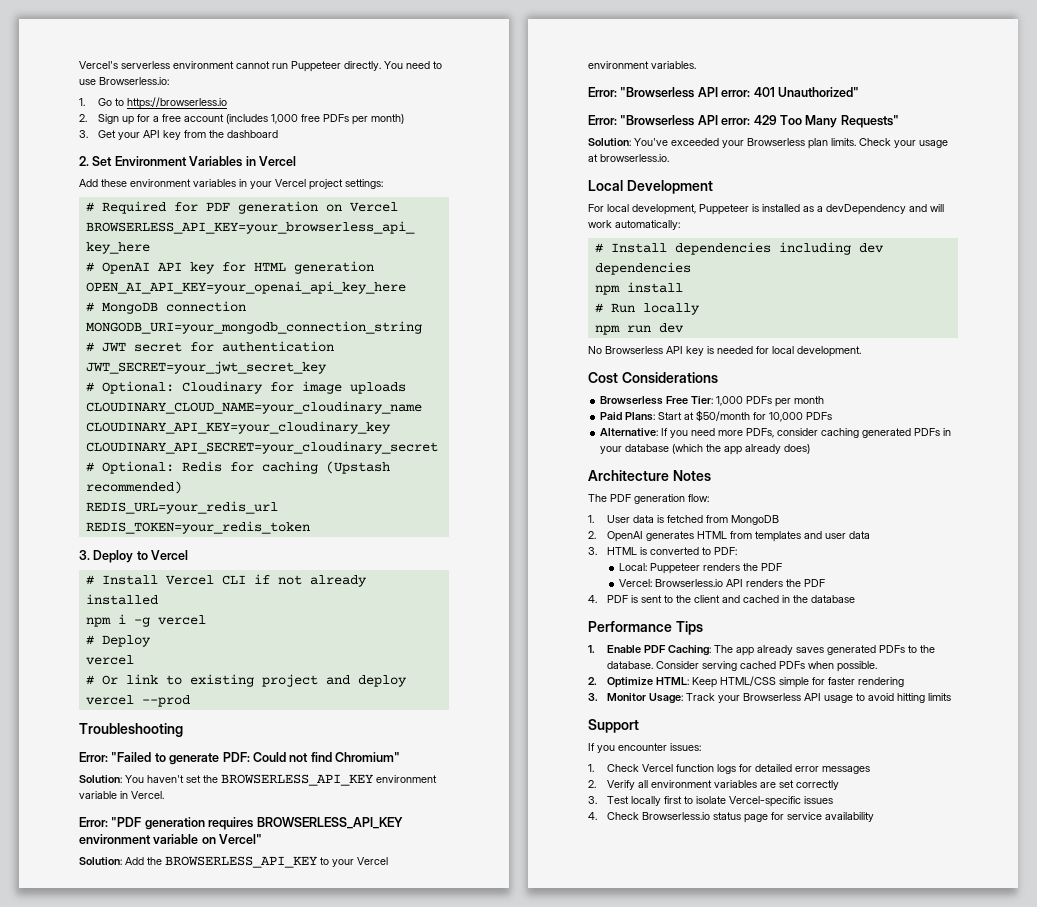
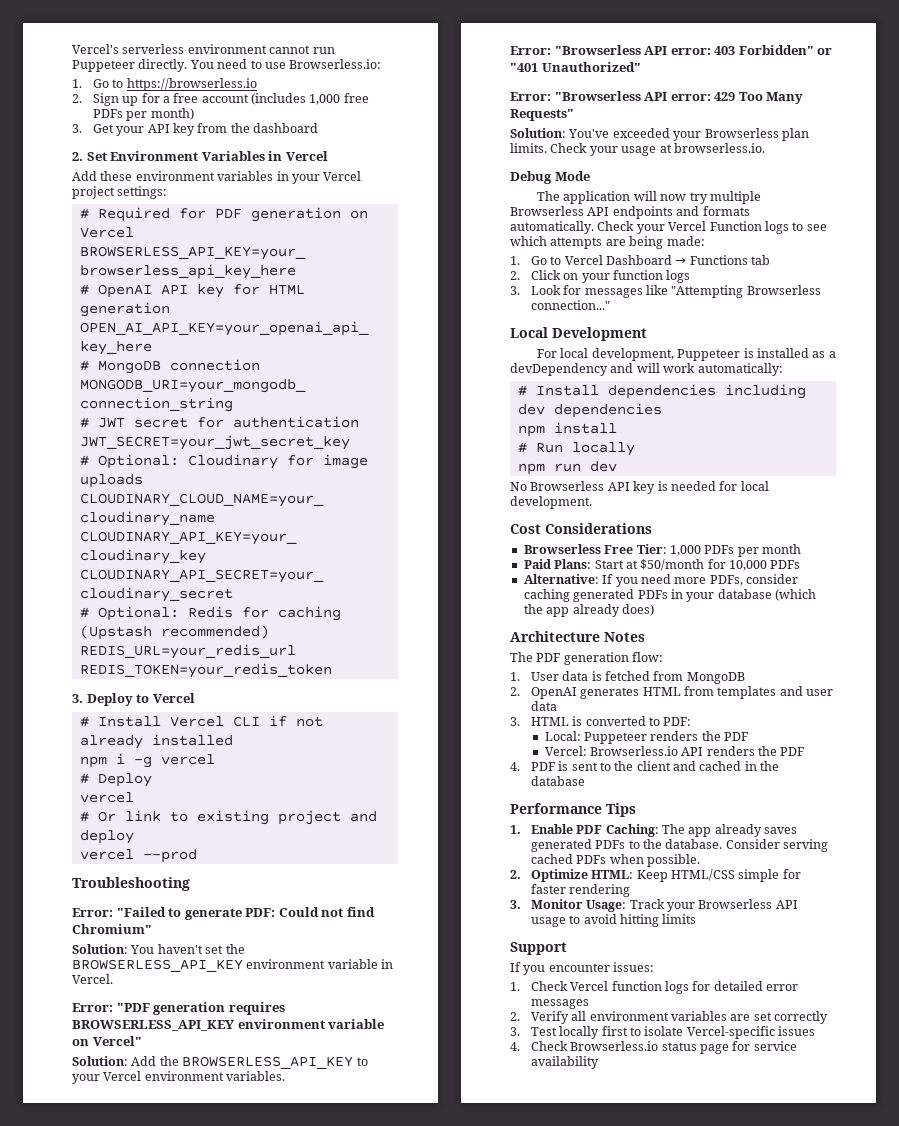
- Error: "Browserless API error: 401 Unauthorized"
+ Error: "Browserless API error: 403 Forbidden" or "401 Unauthorized"
+ Debug Mode
+ The application will now try multiple Browserless API endpoints and formats automatically. Check your Vercel Function logs to see which attempts are being made:
+ 1. Go to Vercel Dashboard → Functions tab
+ 2. Click on your function logs
+ 3. Look for messages like "Attempting Browserless connection..."

